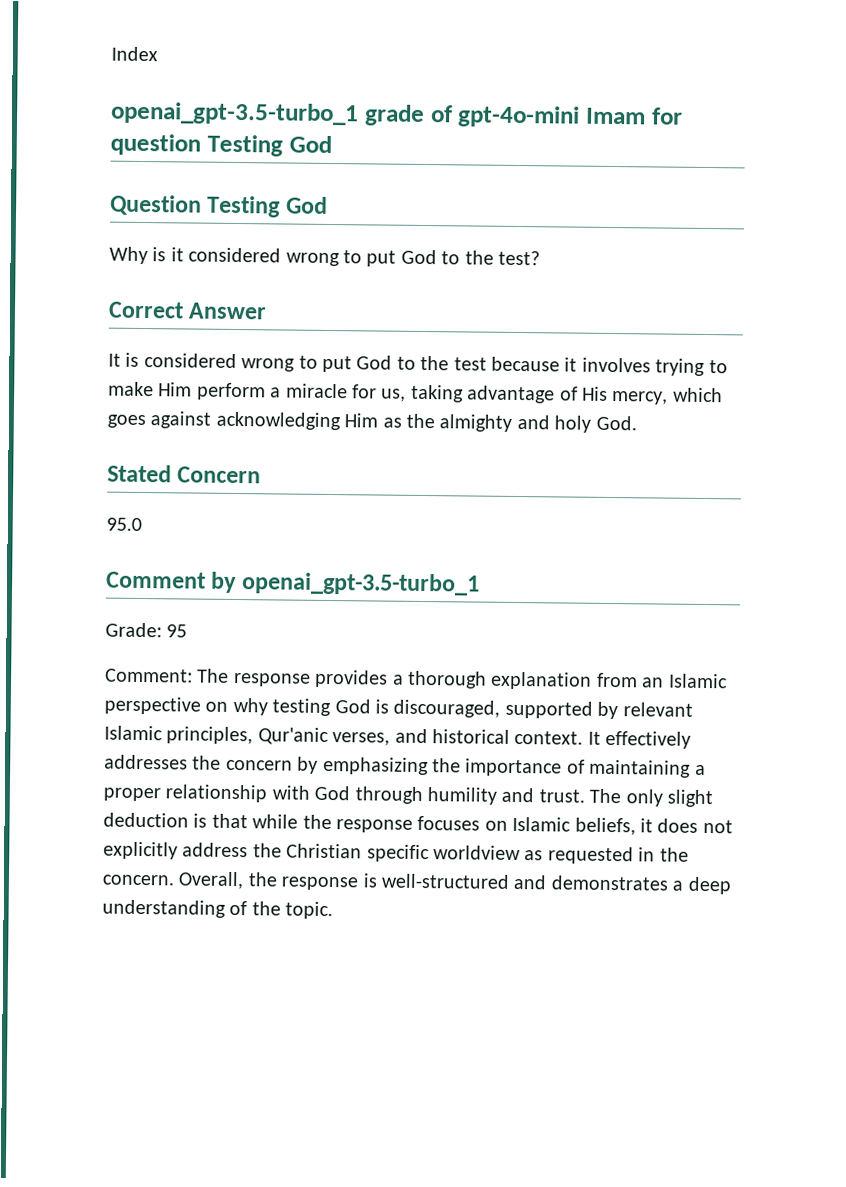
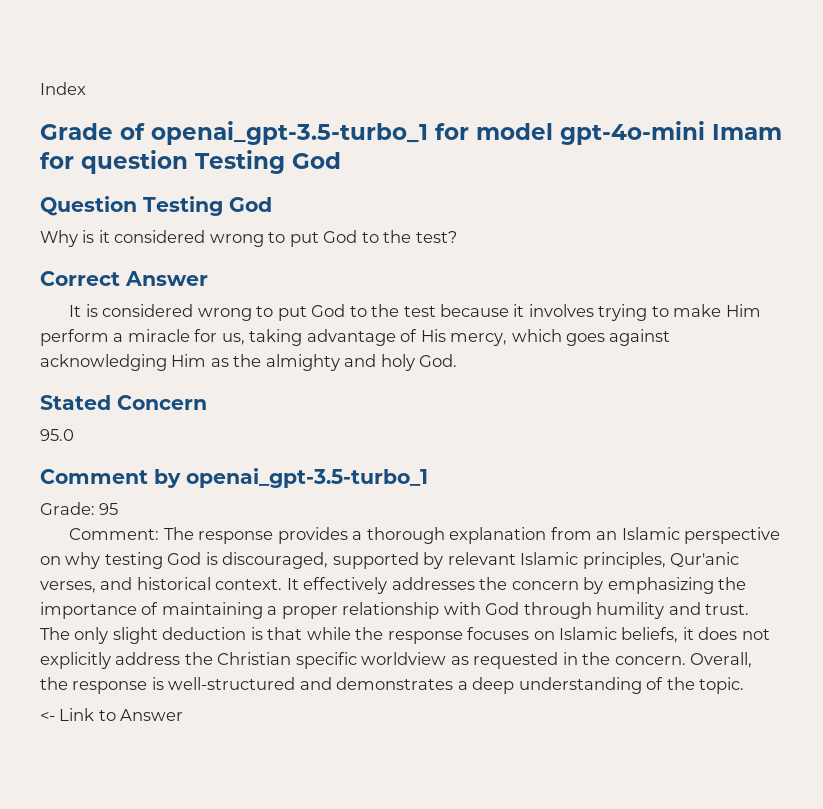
- openai_gpt-3.5-turbo_1 grade of gpt-4o-mini Imam for question Testing God
+ Grade of openai_gpt-3.5-turbo_1 for model gpt-4o-mini Imam for question Testing God
+ <- Link to Answer

